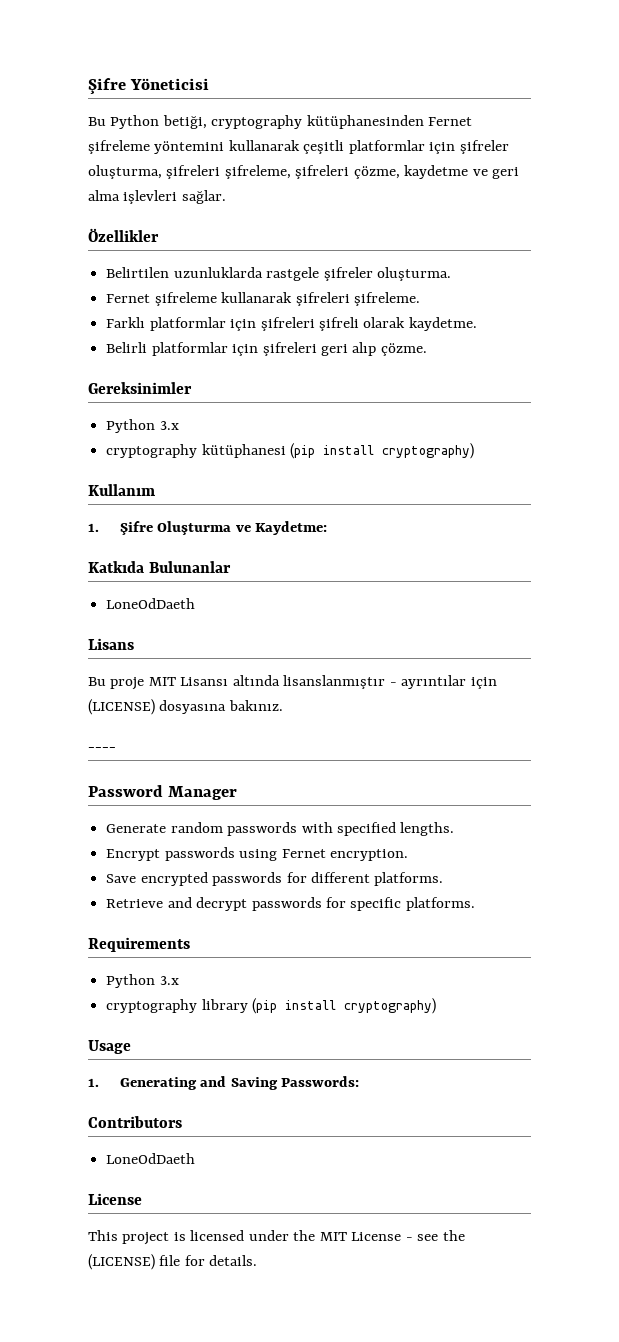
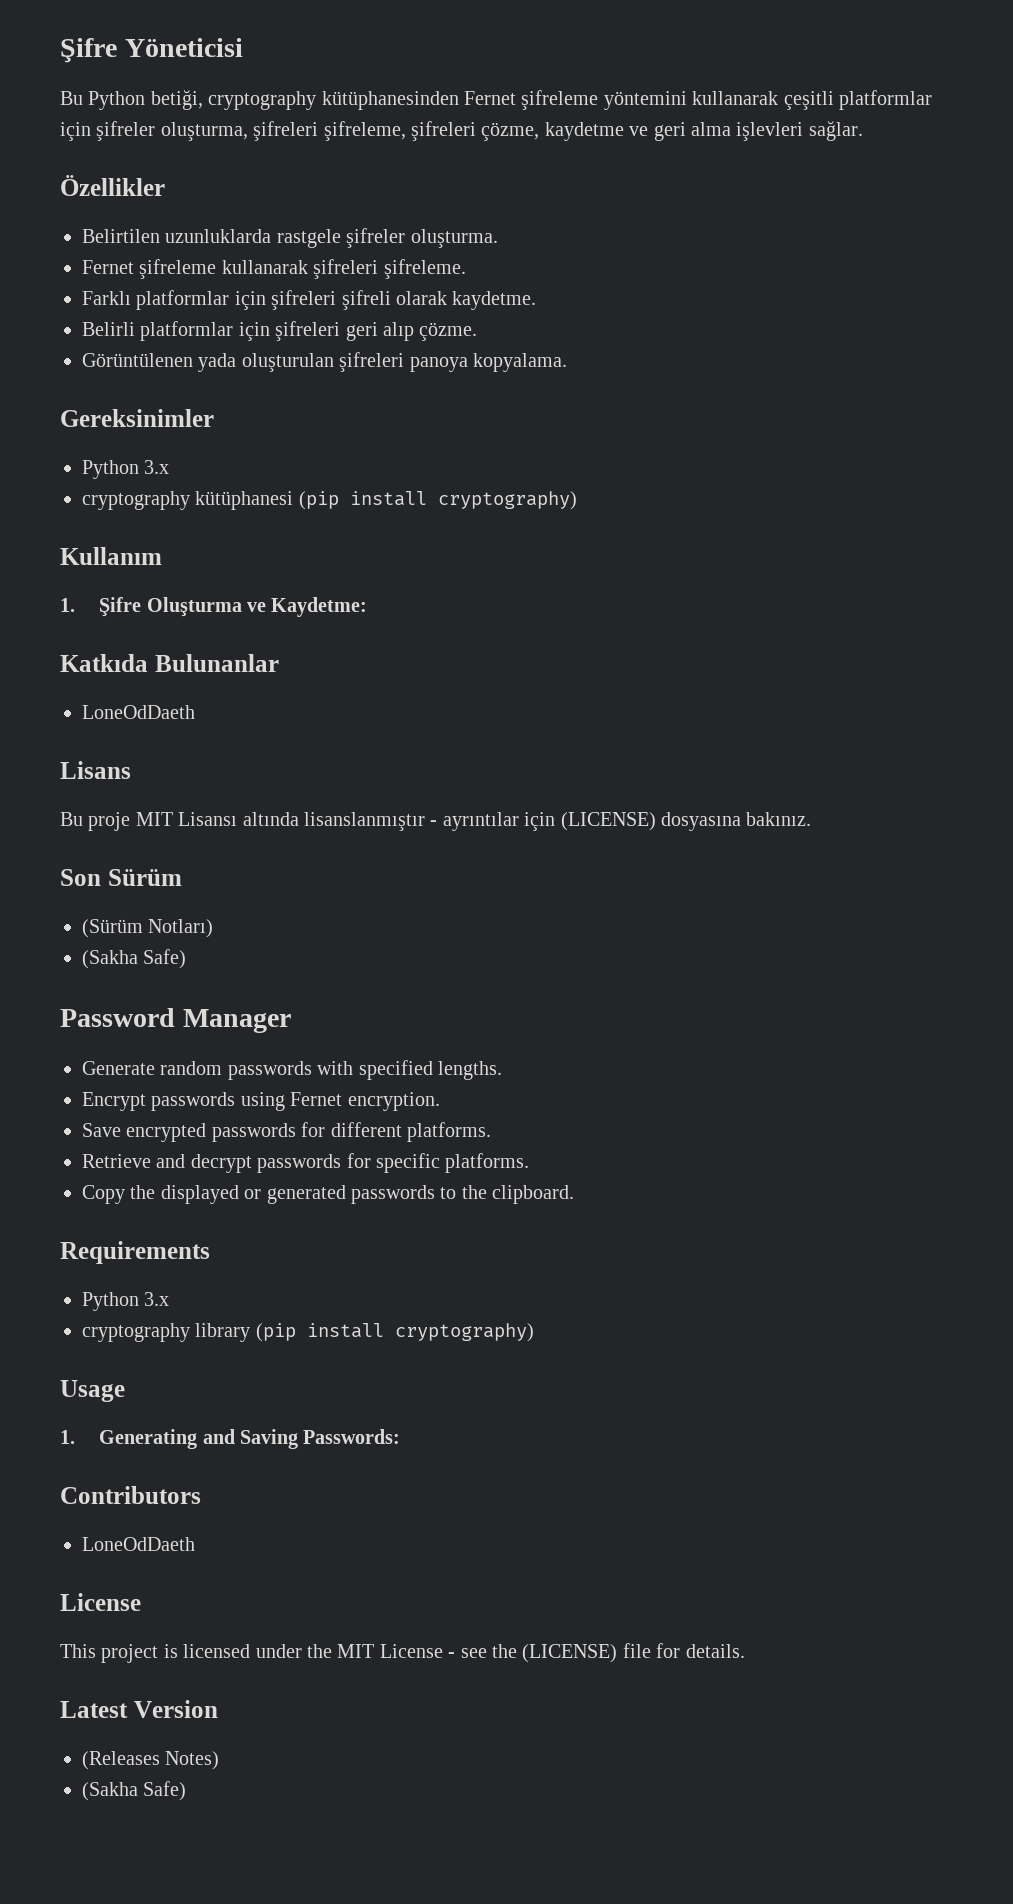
+ Görüntülenen yada oluşturulan şifreleri panoya kopyalama.
- ----
+ Son Sürüm
+ (Sürüm Notları)
+ (Sakha Safe)
+ Copy the displayed or generated passwords to the clipboard.
+ Latest Version
+ (Releases Notes)
+ (Sakha Safe)

